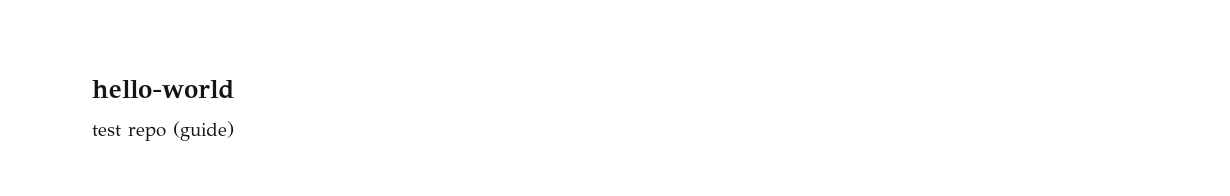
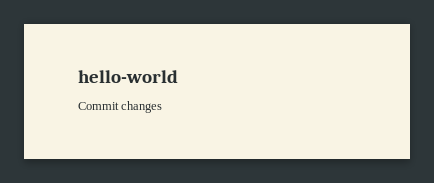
- test repo (guide)
+ Commit changes

